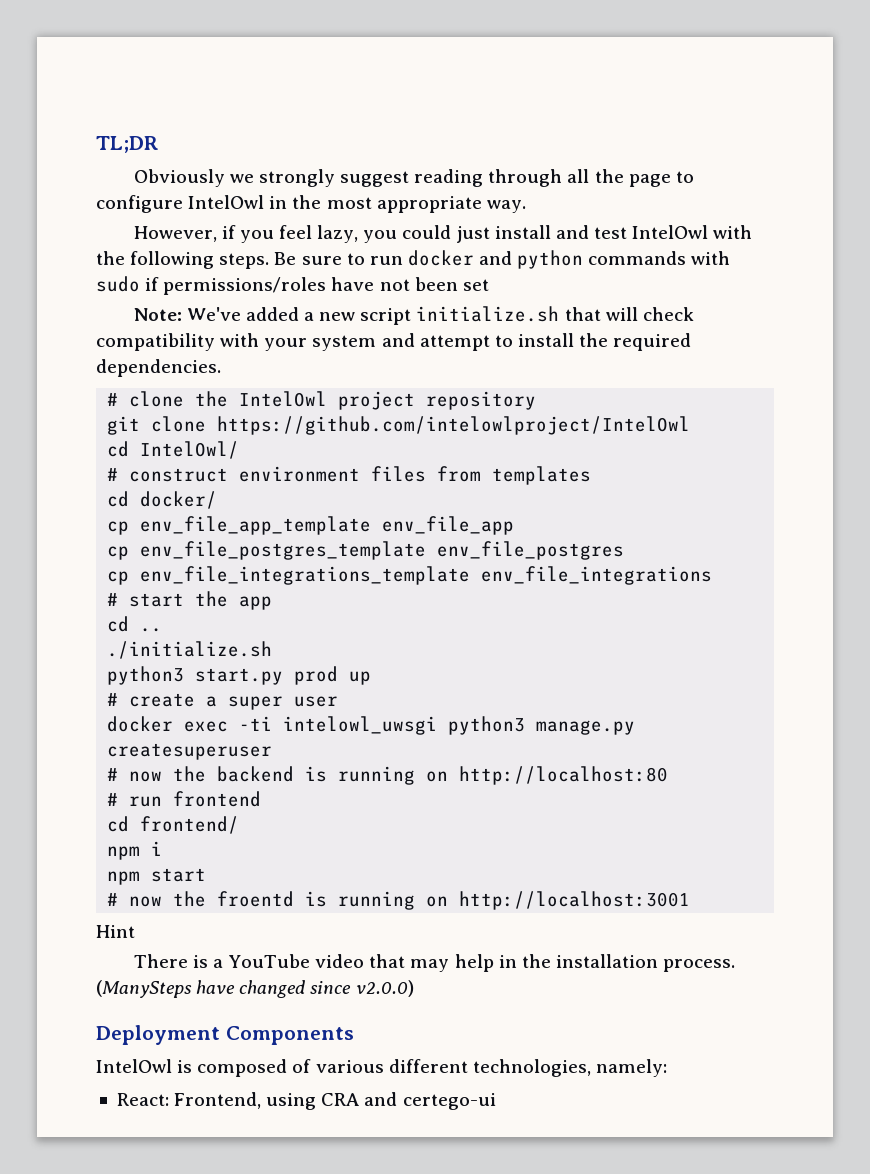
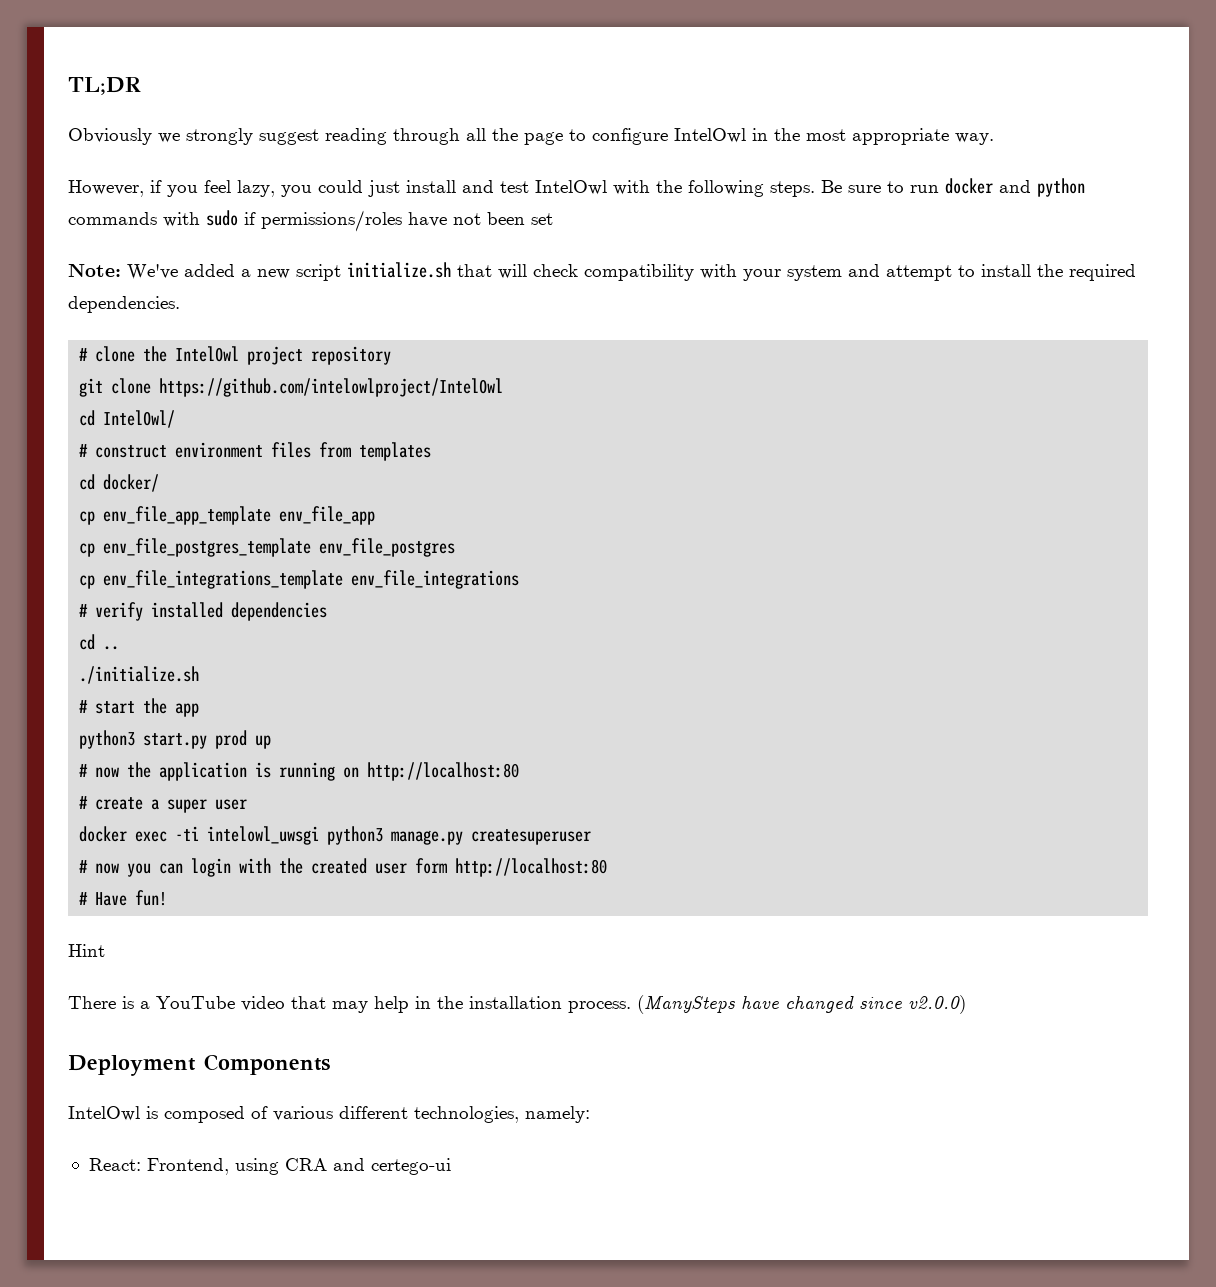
- # start the app
+ # verify installed dependencies
+ # start the app
+ # now the application is running on http://localhost:80
- # now the backend is running on http://localhost:80
- # run frontend
- cd frontend/
- npm i
- npm start
- # now the froentd is running on http://localhost:3001
+ # now you can login with the created user form http://localhost:80
+ # Have fun!

